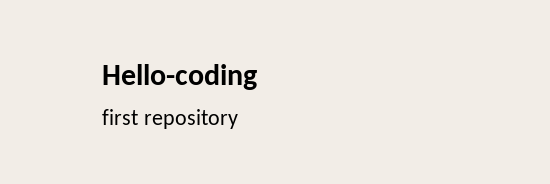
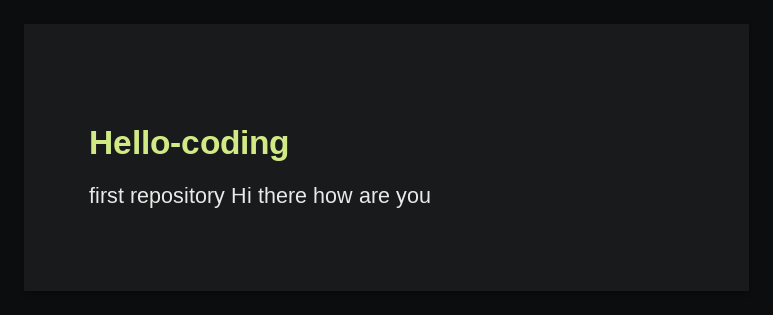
- first repository
+ first repository Hi there how are you

